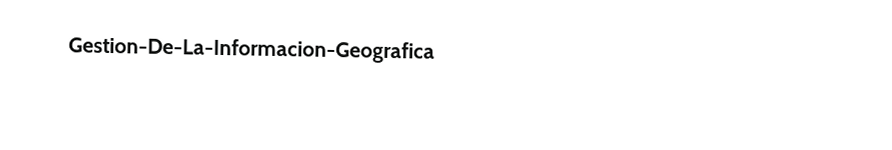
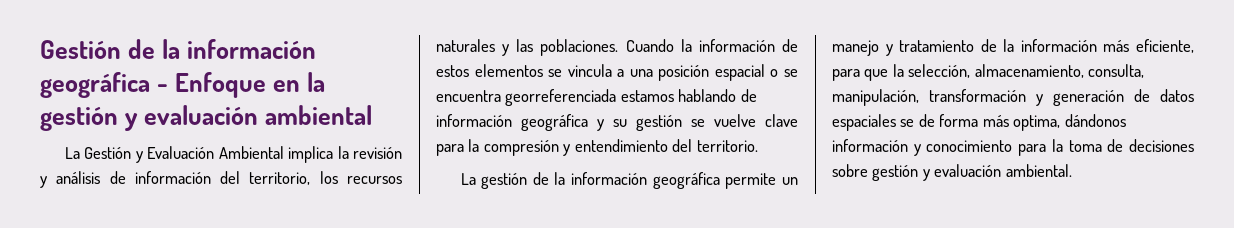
- Gestion-De-La-Informacion-Geografica
+ Gestión de la información geográfica - Enfoque en la gestión y evaluación ambiental
+ La Gestión y Evaluación Ambiental implica la revisión y análisis de información del territorio, los recursos naturales y las poblaciones. Cuando la información de estos elementos se vincula a una posición espacial o se encuentra georreferenciada estamos hablando de información geográfica y su gestión se vuelve clave para la compresión y entendimiento del territorio.
+ La gestión de la información geográfica permite un manejo y tratamiento de la información más eficiente, para que la selección, almacenamiento, consulta, manipulación, transformación y generación de datos espaciales se de forma más optima, dándonos información y conocimiento para la toma de decisiones sobre gestión y evaluación ambiental.

